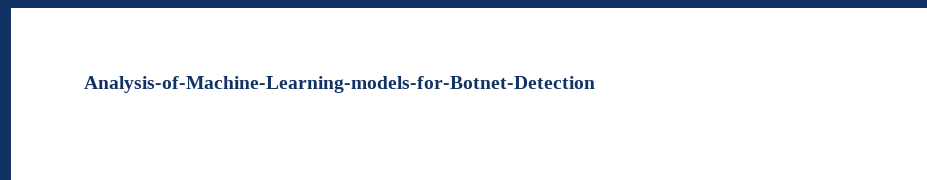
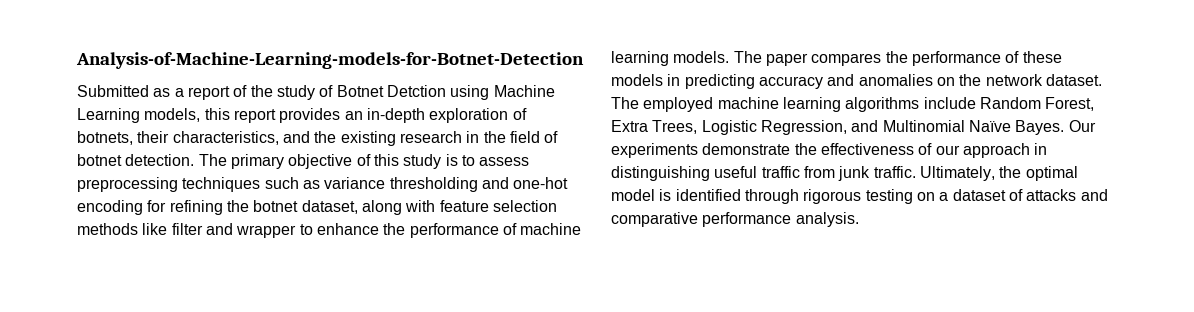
+ Submitted as a report of the study of Botnet Detction using Machine Learning models, this report provides an in-depth exploration of botnets, their characteristics, and the existing research in the field of botnet detection. The primary objective of this study is to assess preprocessing techniques such as variance thresholding and one-hot encoding for refining the botnet dataset, along with feature selection methods like filter and wrapper to enhance the performance of machine learning models. The paper compares the performance of these models in predicting accuracy and anomalies on the network dataset. The employed machine learning algorithms include Random Forest, Extra Trees, Logistic Regression, and Multinomial Naïve Bayes. Our experiments demonstrate the effectiveness of our approach in distinguishing useful traffic from junk traffic. Ultimately, the optimal model is identified through rigorous testing on a dataset of attacks and comparative performance analysis.

